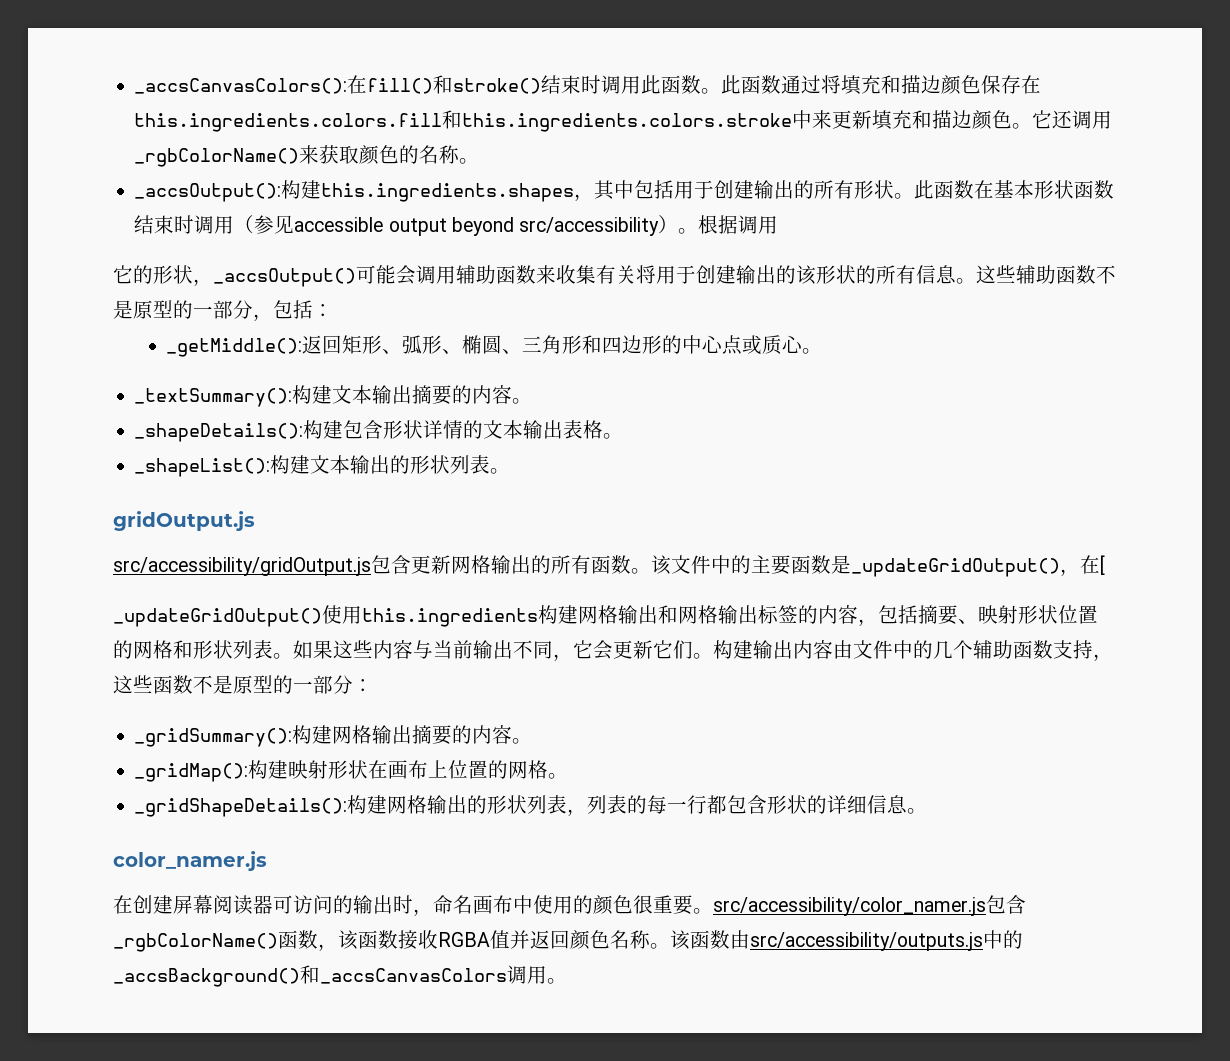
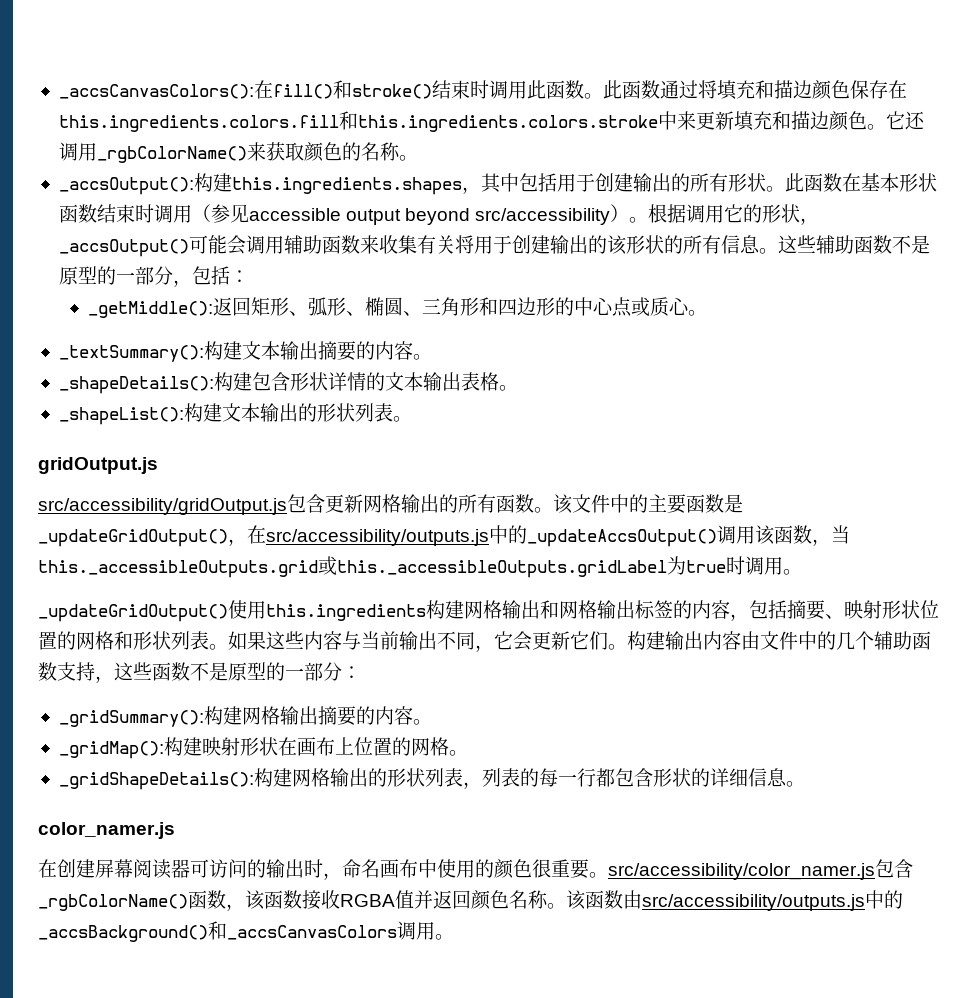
- 根据调用
- 它的形状，_accsOutput()可能会调用辅助函数来收集有关将用于创建输出的该形状的所有信息。
+ 根据调用它的形状，_accsOutput()可能会调用辅助函数来收集有关将用于创建输出的该形状的所有信息。
- 该文件中的主要函数是_updateGridOutput()，在[
+ 该文件中的主要函数是_updateGridOutput()，在src/accessibility/outputs.js中的_updateAccsOutput()调用该函数，当this._accessibleOutputs.grid或this._accessibleOutputs.gridLabel为true时调用。

